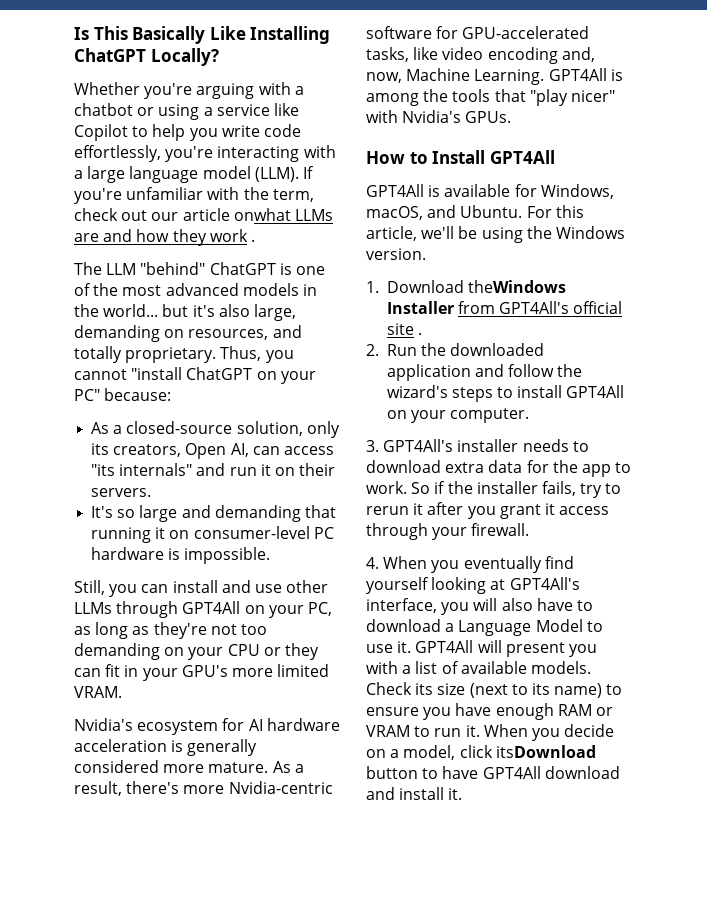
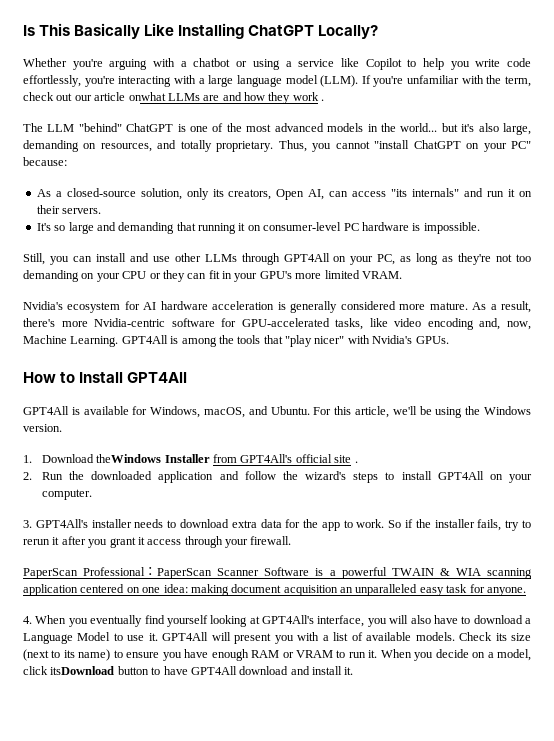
+ PaperScan Professional：PaperScan Scanner Software is a powerful TWAIN & WIA scanning application centered on one idea: making document acquisition an unparalleled easy task for anyone.

